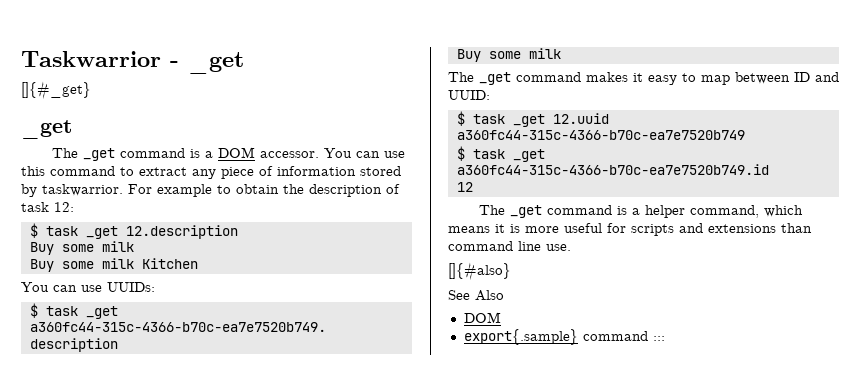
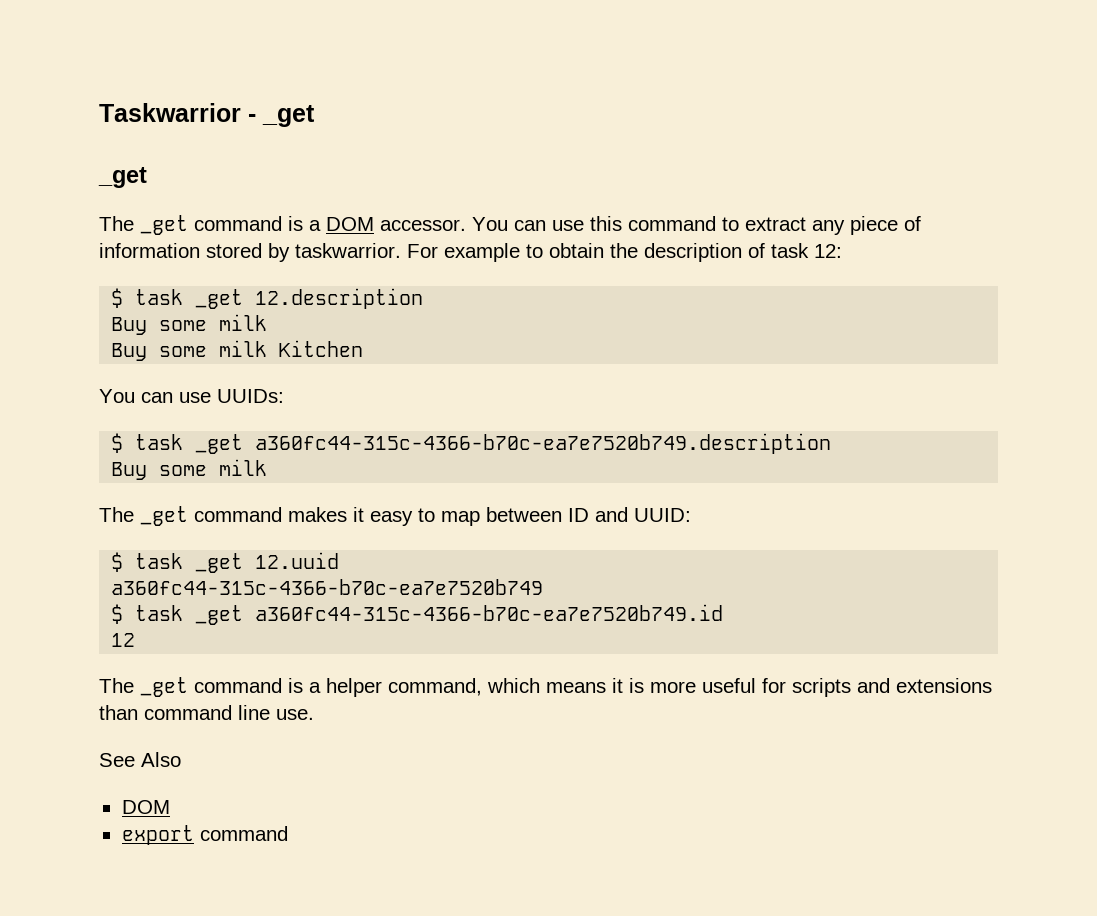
- []{#_get}
- []{#also}
- export{.sample} command :::
+ export command

